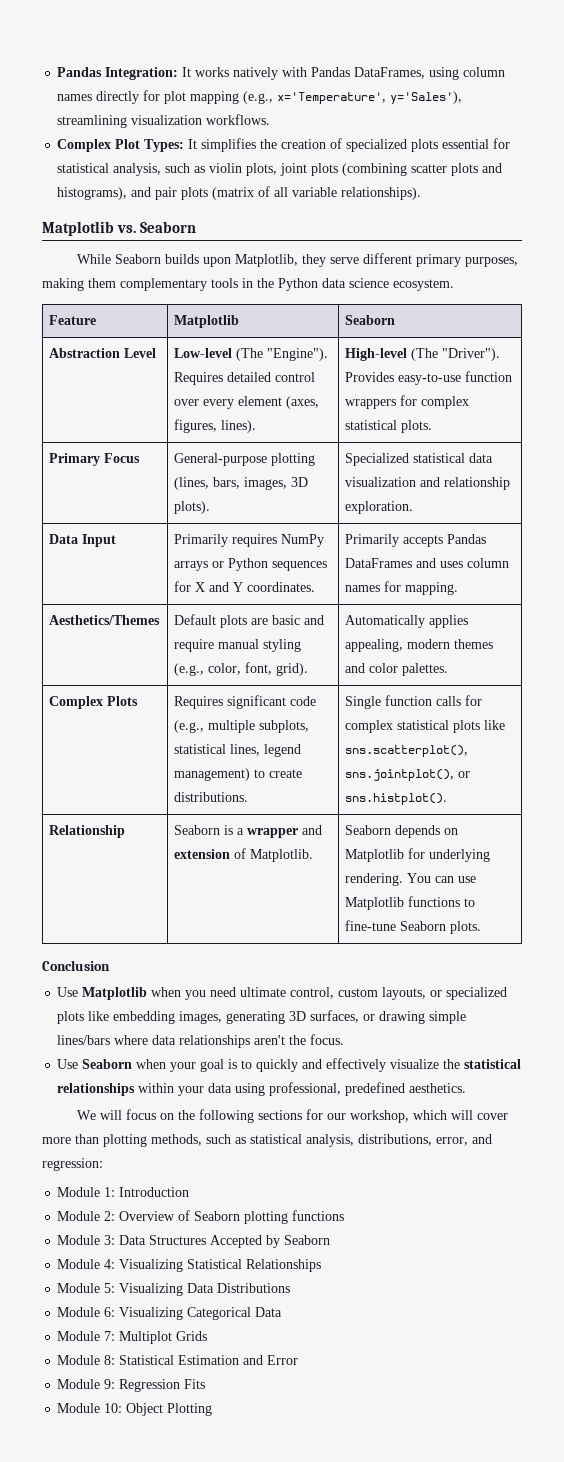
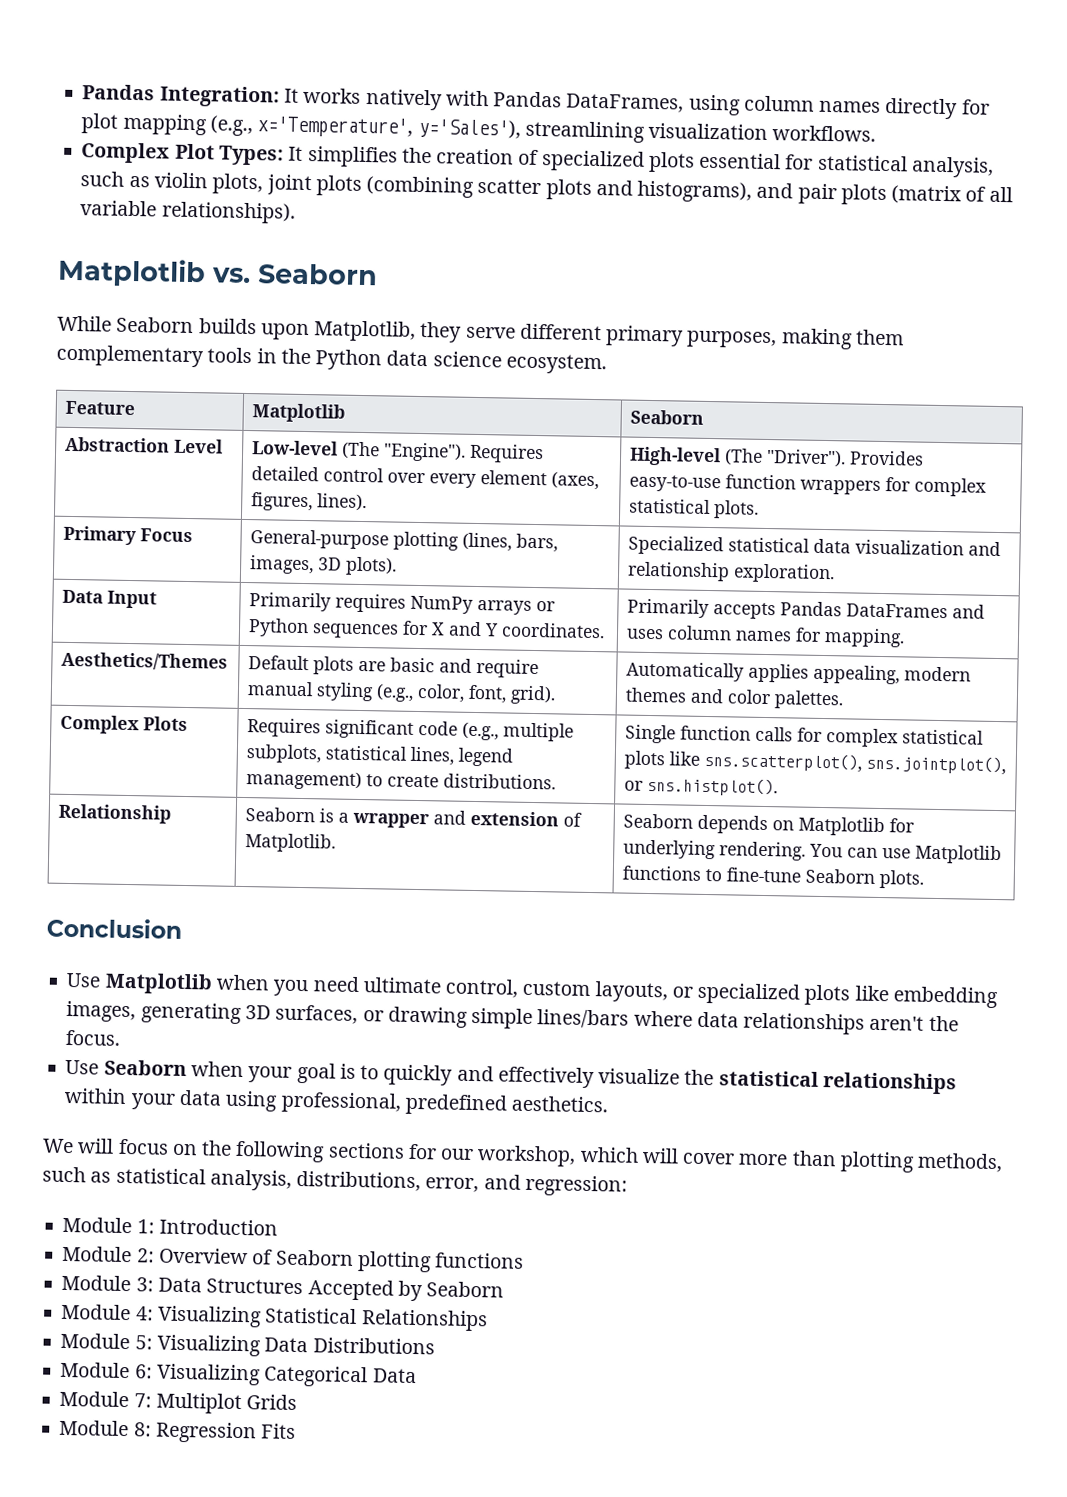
- Module 8: Statistical Estimation and Error
- Module 9: Regression Fits
- Module 10: Object Plotting
+ Module 8: Regression Fits

